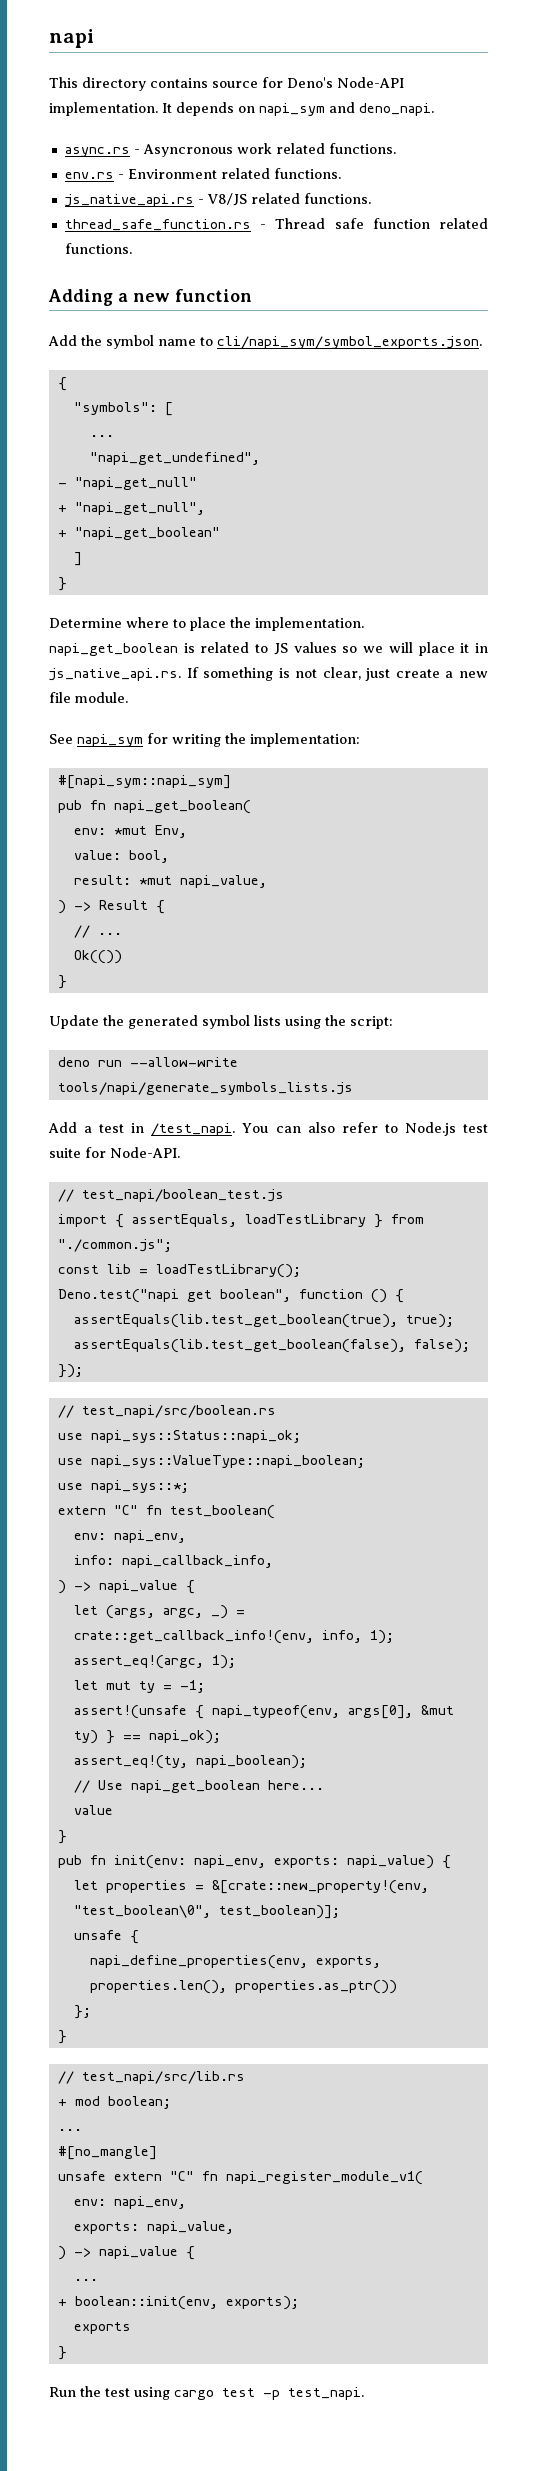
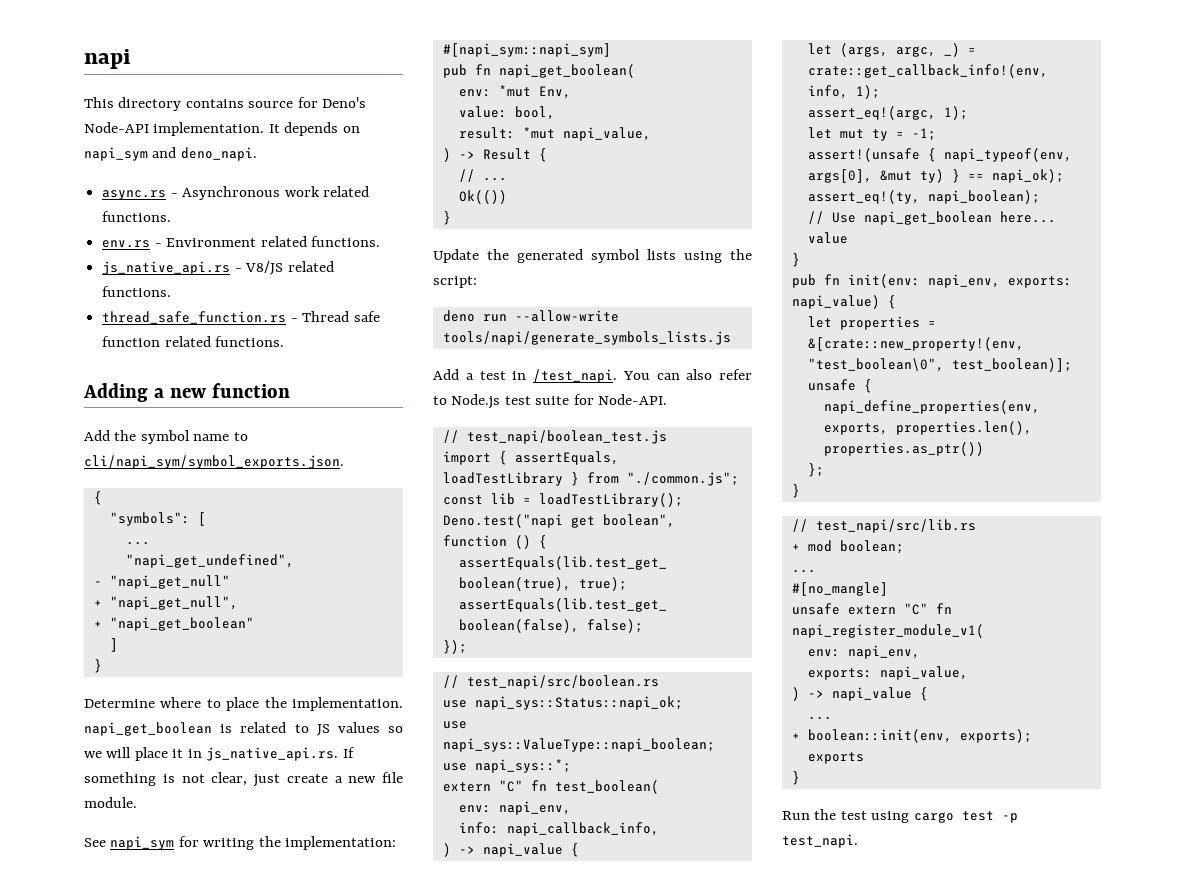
- async.rs - Asyncronous work related functions.
+ async.rs - Asynchronous work related functions.

